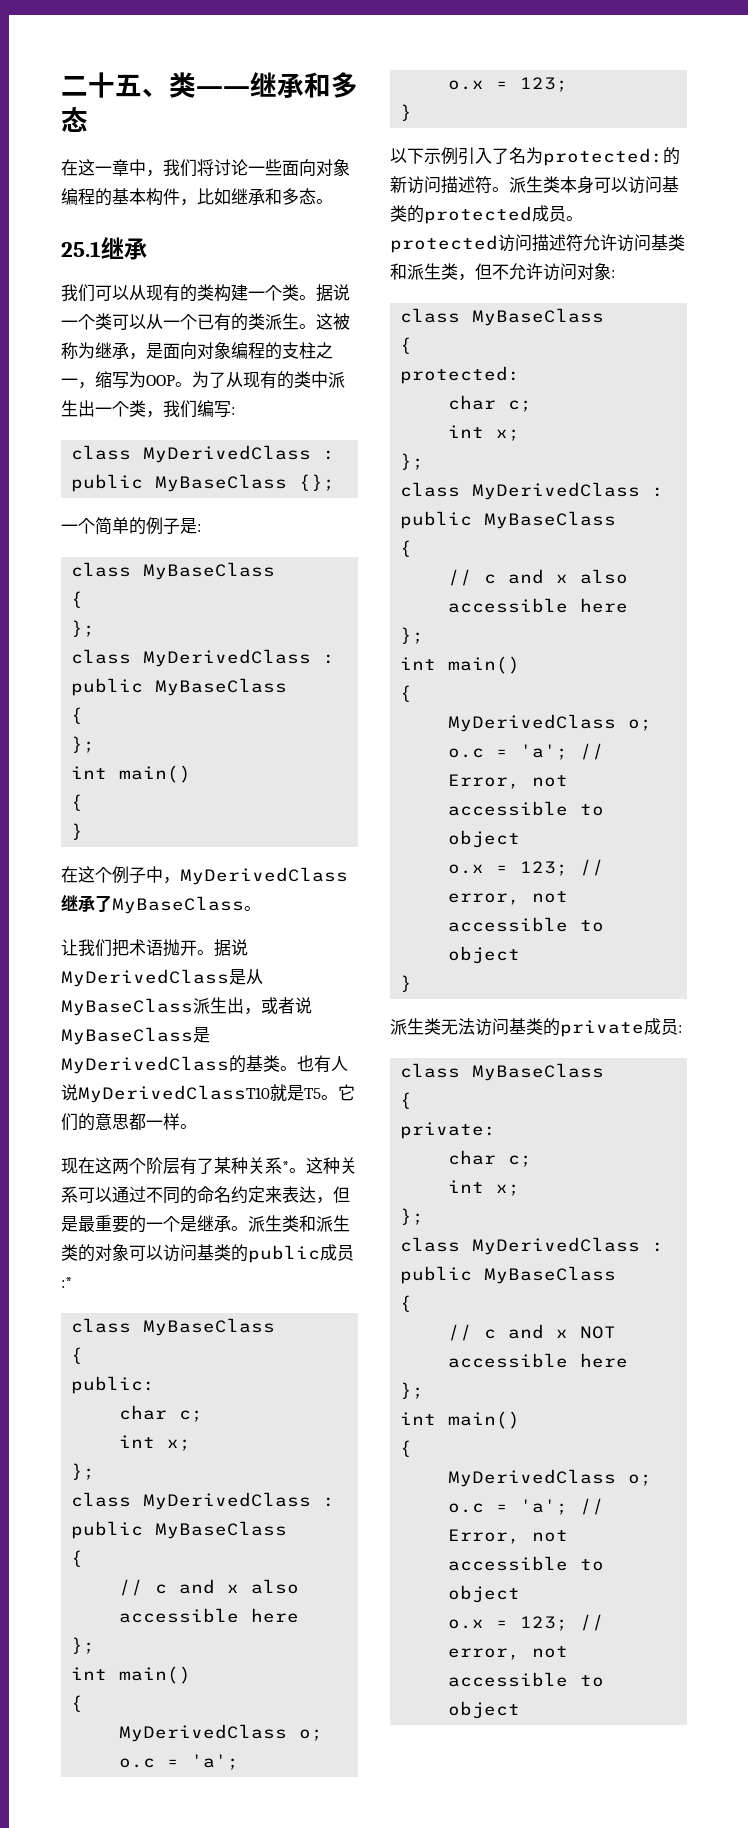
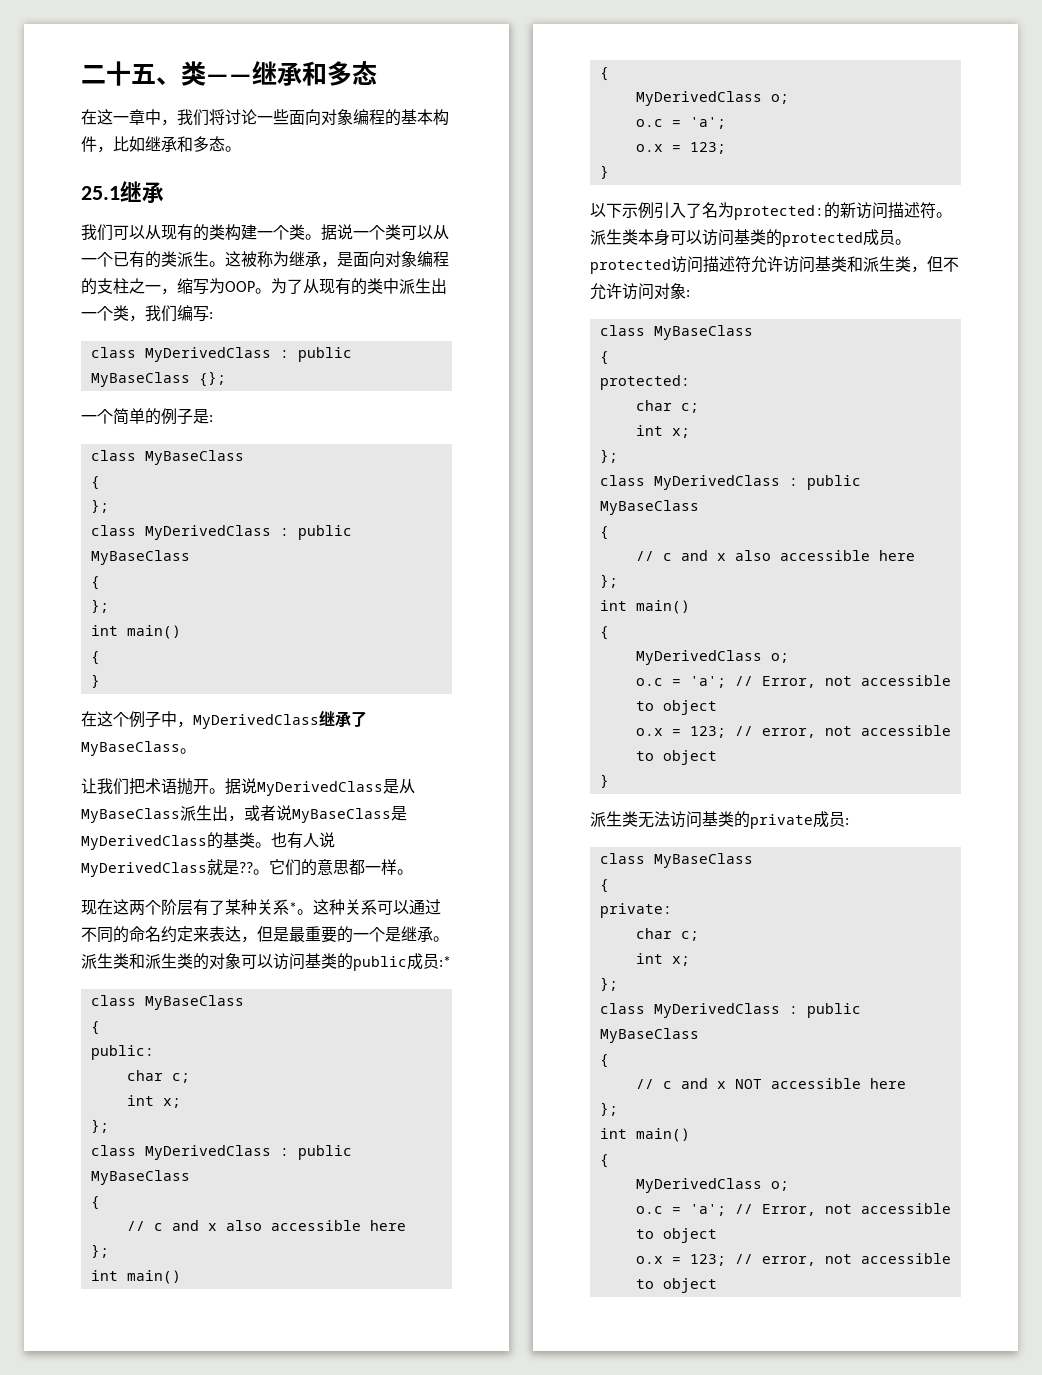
- 也有人说MyDerivedClassT10就是T5。
+ 也有人说MyDerivedClass就是??。

